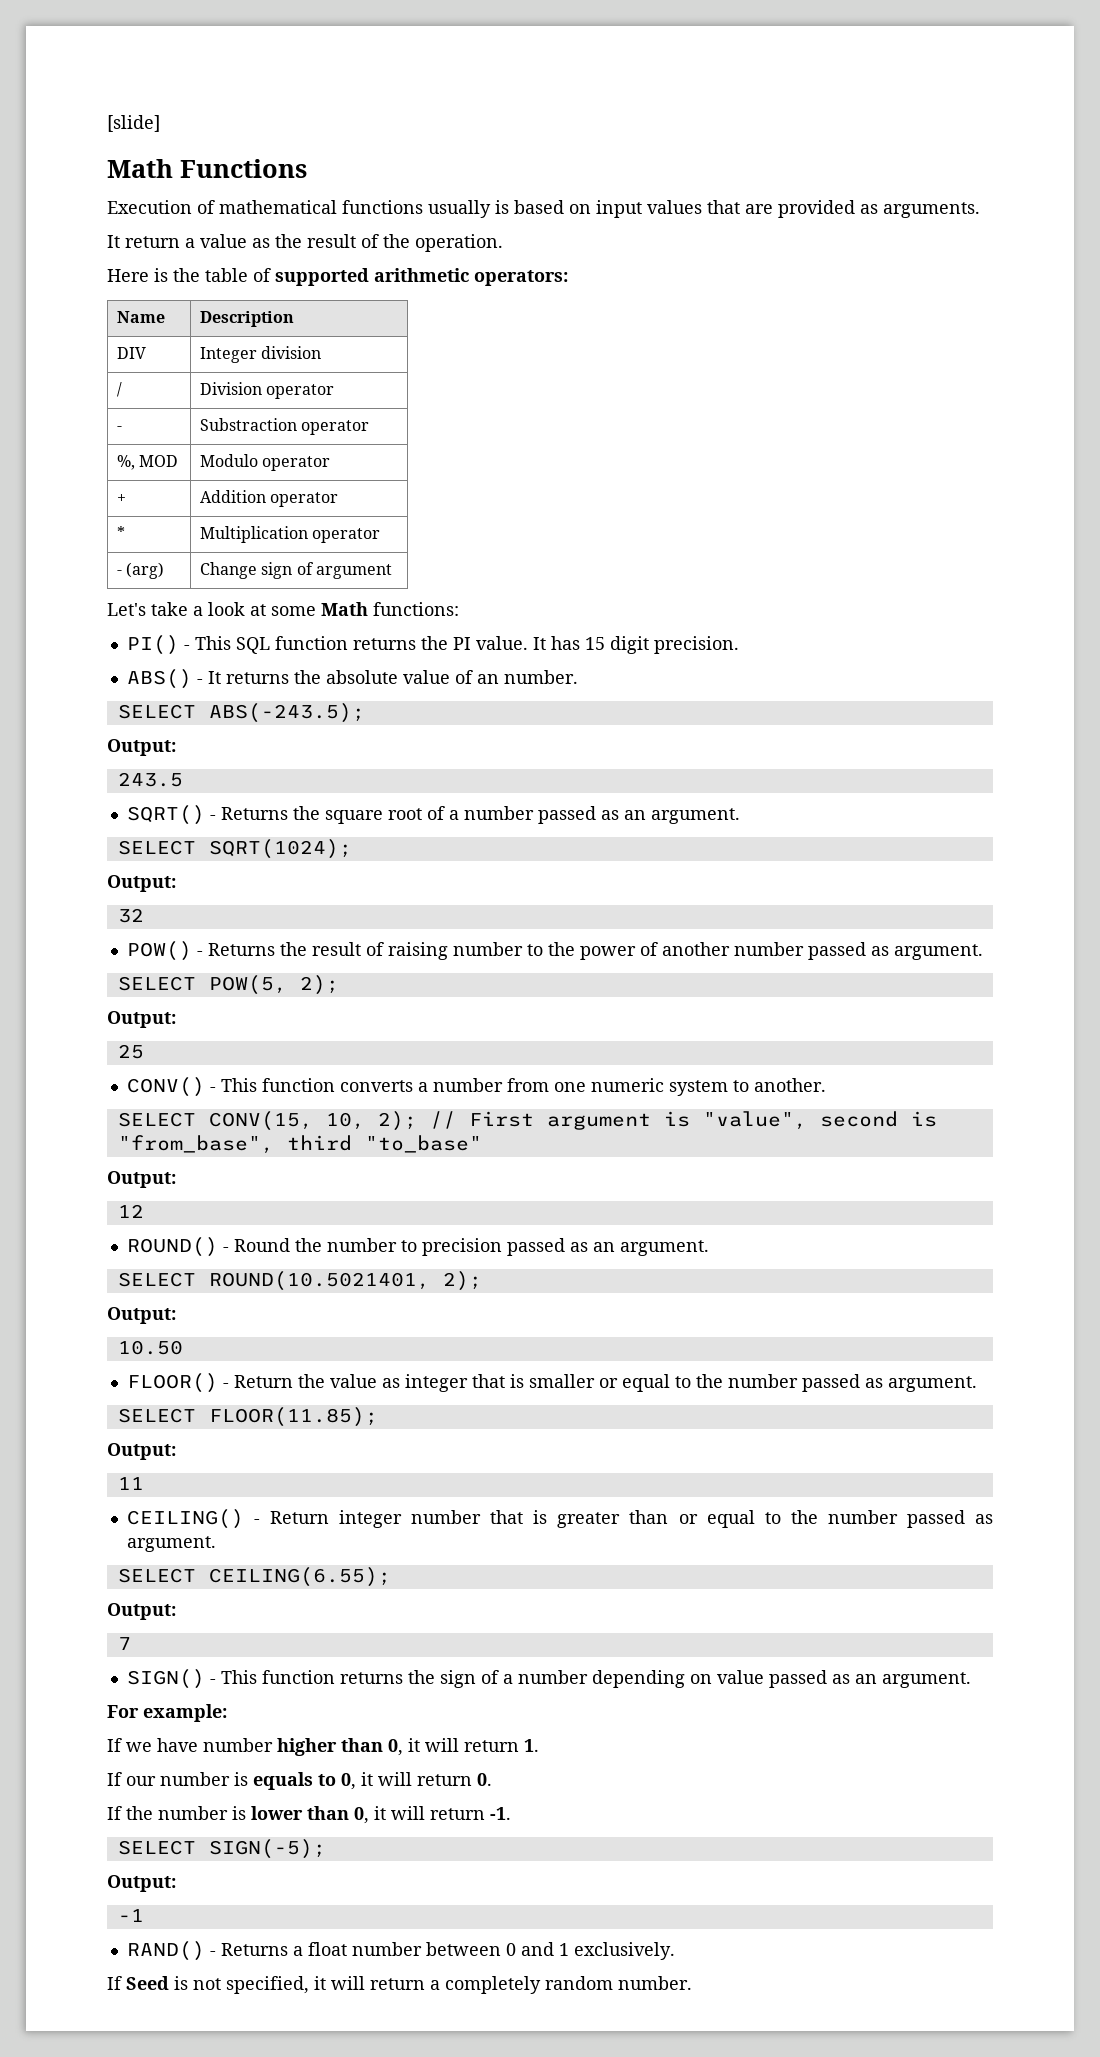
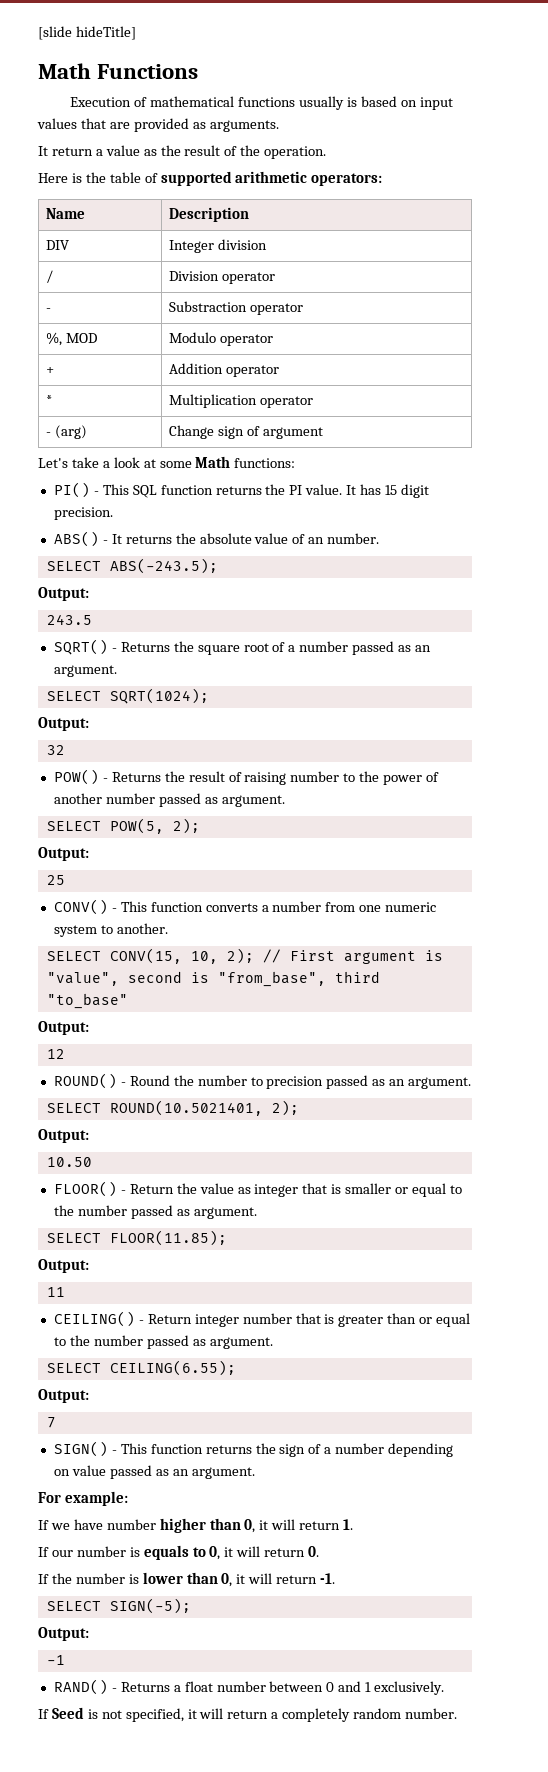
- [slide]
+ [slide hideTitle]

